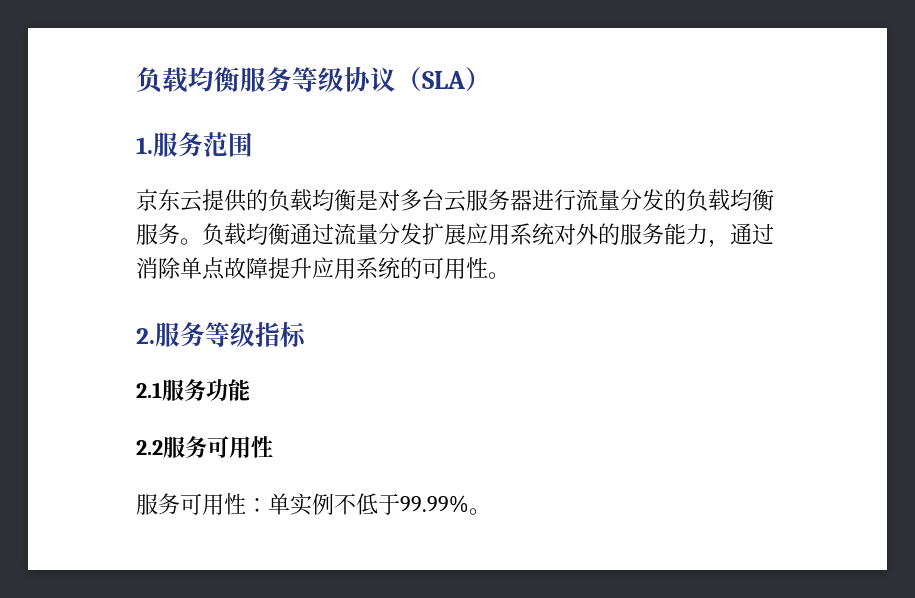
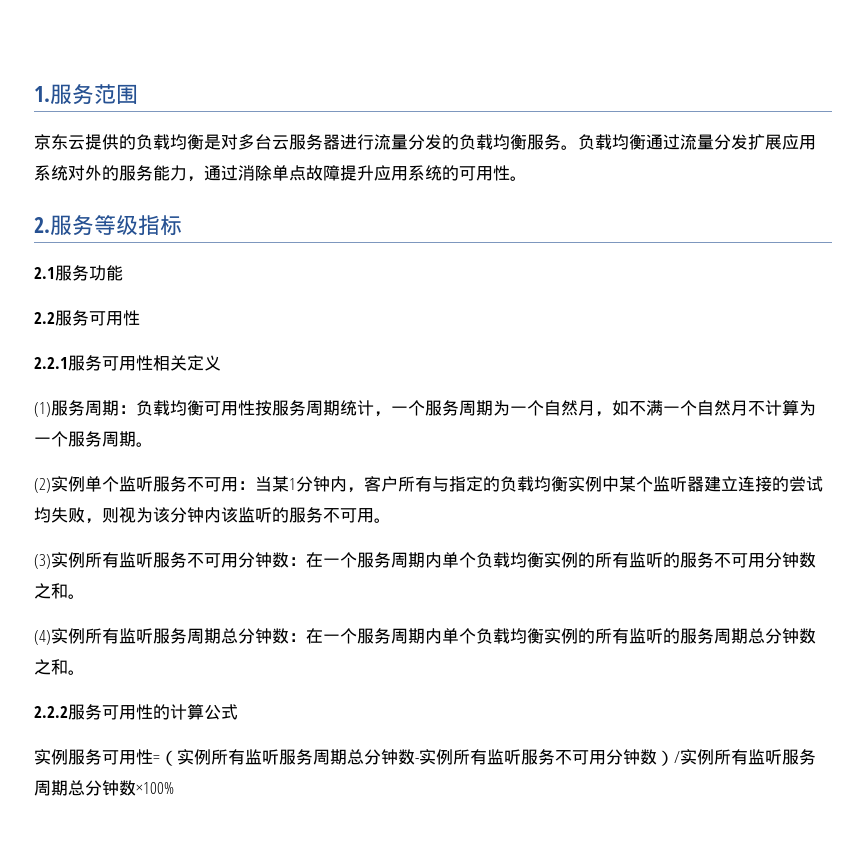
- 负载均衡服务等级协议（SLA）
- 服务可用性：单实例不低于99.99%。
+ 2.2.1服务可用性相关定义
+ (1)服务周期：负载均衡可用性按服务周期统计，一个服务周期为一个自然月，如不满一个自然月不计算为一个服务周期。
+ (2)实例单个监听服务不可用：当某1分钟内，客户所有与指定的负载均衡实例中某个监听器建立连接的尝试均失败，则视为该分钟内该监听的服务不可用。
+ (3)实例所有监听服务不可用分钟数：在一个服务周期内单个负载均衡实例的所有监听的服务不可用分钟数之和。
+ (4)实例所有监听服务周期总分钟数：在一个服务周期内单个负载均衡实例的所有监听的服务周期总分钟数之和。
+ 2.2.2服务可用性的计算公式
+ 实例服务可用性=（实例所有监听服务周期总分钟数-实例所有监听服务不可用分钟数）/实例所有监听服务周期总分钟数×100%

